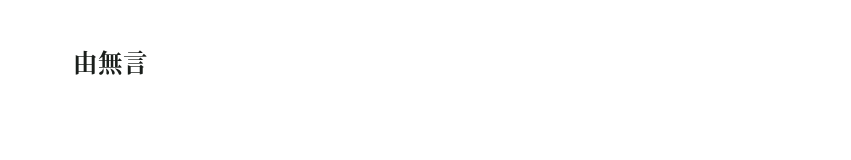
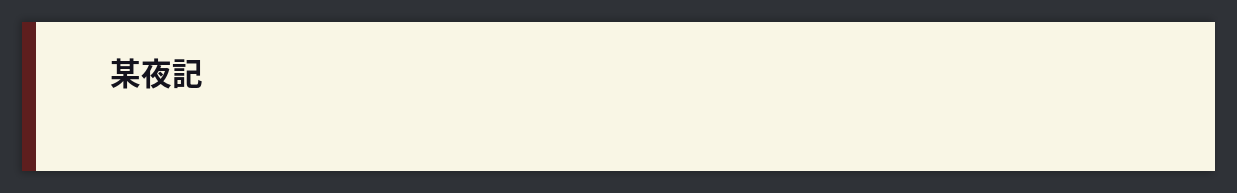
- 由無言
+ 某夜記

